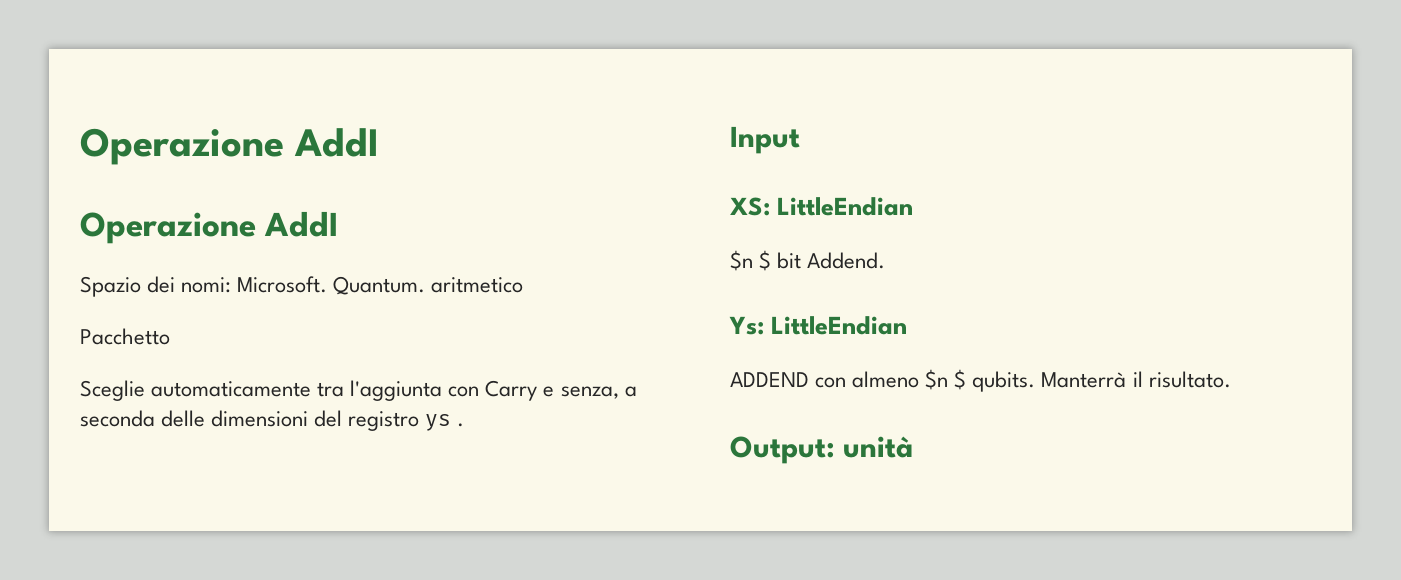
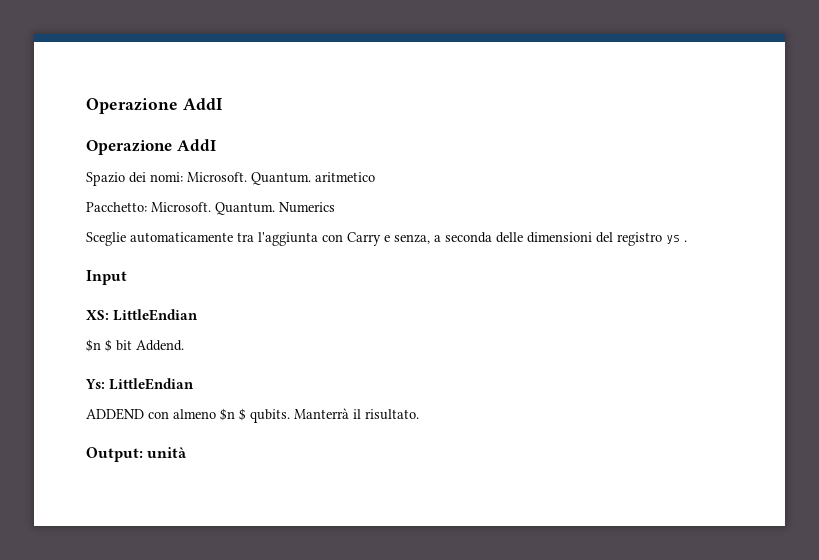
- Pacchetto
+ Pacchetto: Microsoft. Quantum. Numerics

